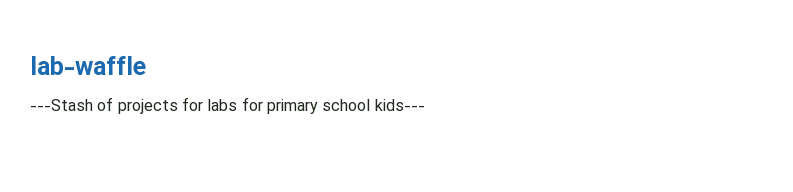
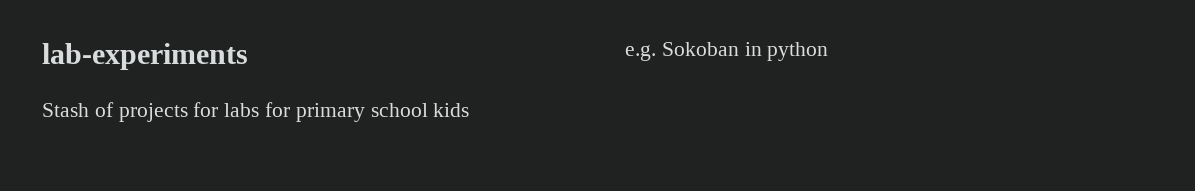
- lab-waffle
- ---Stash of projects for labs for primary school kids---
+ lab-experiments
+ Stash of projects for labs for primary school kids
+ e.g. Sokoban in python

